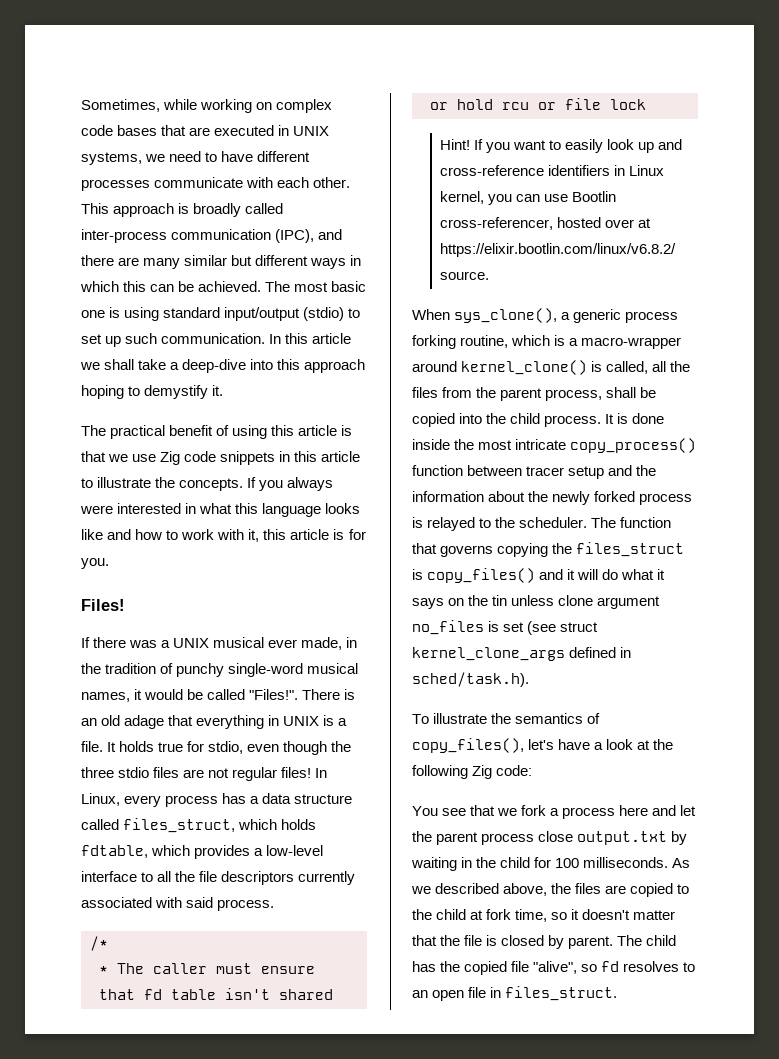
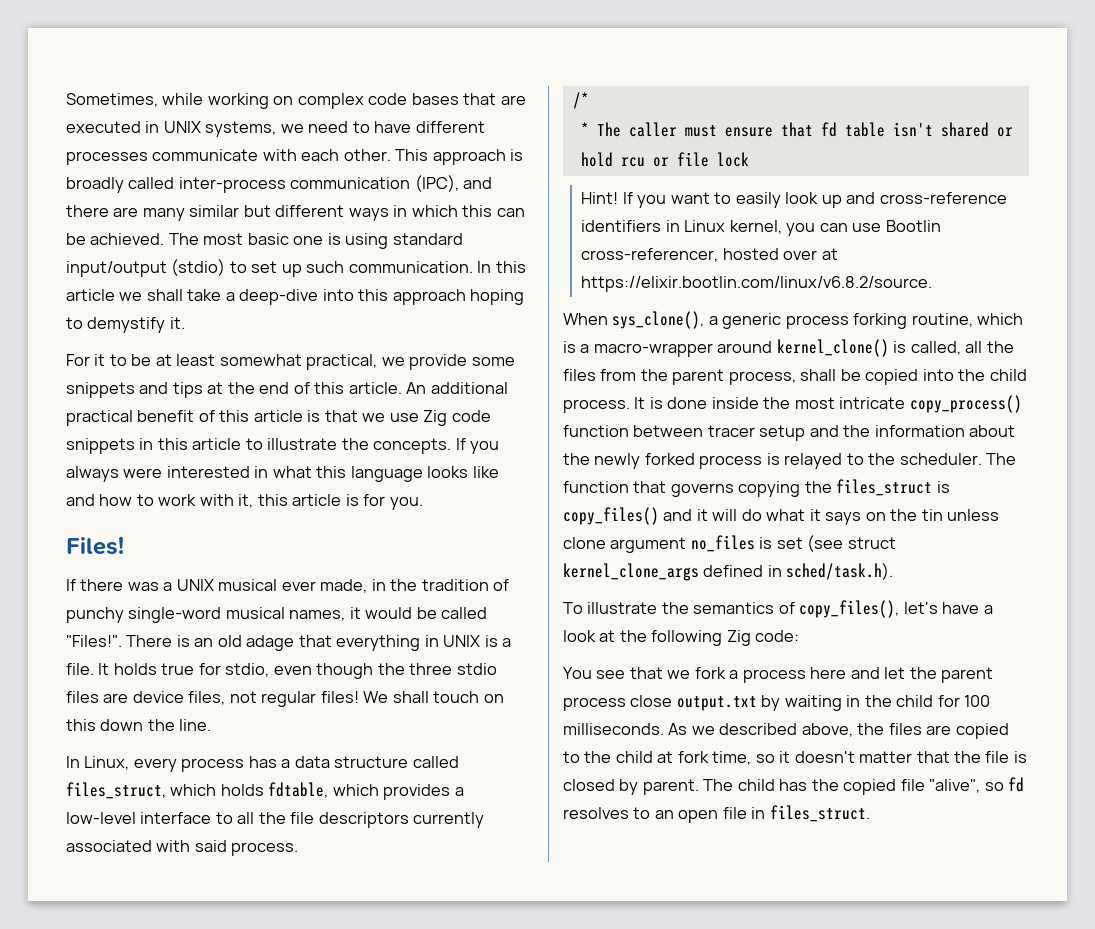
- The practical benefit of using this article is that we use Zig code snippets in this article to illustrate the concepts.
+ For it to be at least somewhat practical, we provide some snippets and tips at the end of this article. An additional practical benefit of this article is that we use Zig code snippets in this article to illustrate the concepts.
- It holds true for stdio, even though the three stdio files are not regular files! In Linux, every process has a data structure called files_struct, which holds fdtable, which provides a low-level interface to all the file descriptors currently associated with said process.
+ It holds true for stdio, even though the three stdio files are device files, not regular files! We shall touch on this down the line.
+ In Linux, every process has a data structure called files_struct, which holds fdtable, which provides a low-level interface to all the file descriptors currently associated with said process.

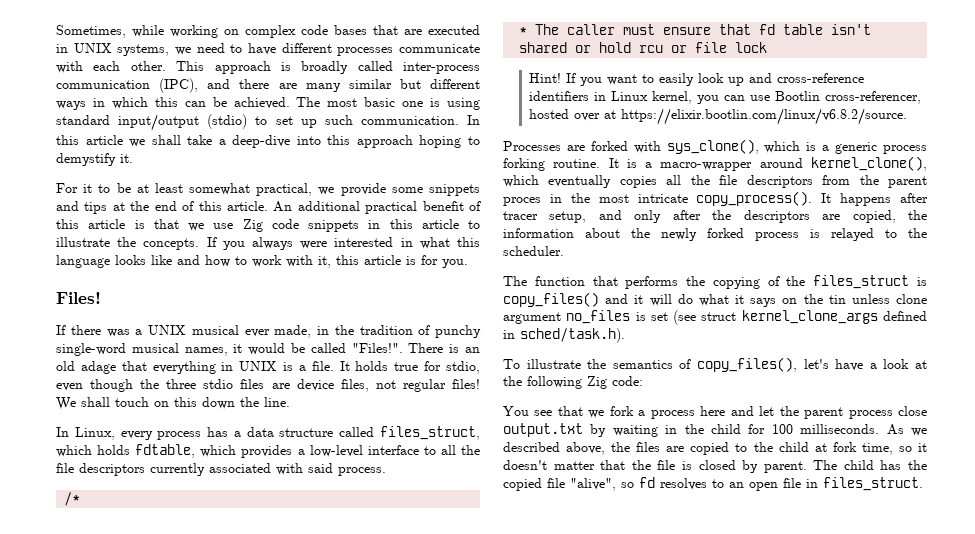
- When sys_clone(), a generic process forking routine, which is a macro-wrapper around kernel_clone() is called, all the files from the parent process, shall be copied into the child process. It is done inside the most intricate copy_process() function between tracer setup and the information about the newly forked process is relayed to the scheduler. The function that governs copying the files_struct is copy_files() and it will do what it says on the tin unless clone argument no_files is set (see struct kernel_clone_args defined in sched/task.h).
+ Processes are forked with sys_clone(), which is a generic process forking routine. It is a macro-wrapper around kernel_clone(), which eventually copies all the file descriptors from the parent proces in the most intricate copy_process(). It happens after tracer setup, and only after the descriptors are copied, the information about the newly forked process is relayed to the scheduler.
+ The function that performs the copying of the files_struct is copy_files() and it will do what it says on the tin unless clone argument no_files is set (see struct kernel_clone_args defined in sched/task.h).

